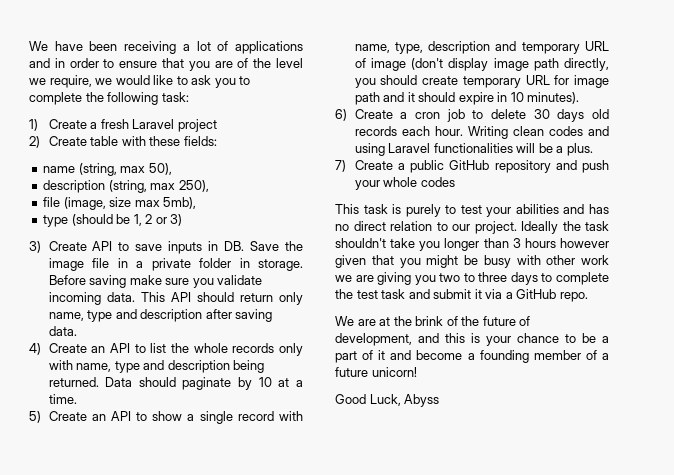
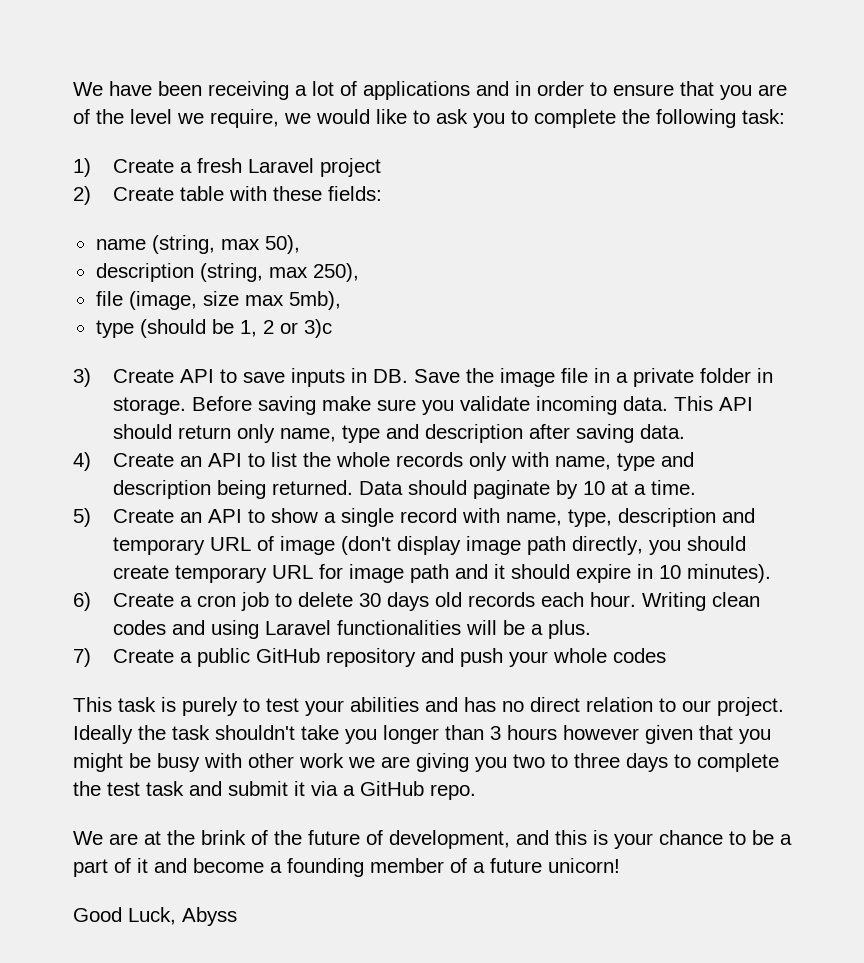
- type (should be 1, 2 or 3)
+ type (should be 1, 2 or 3)c

